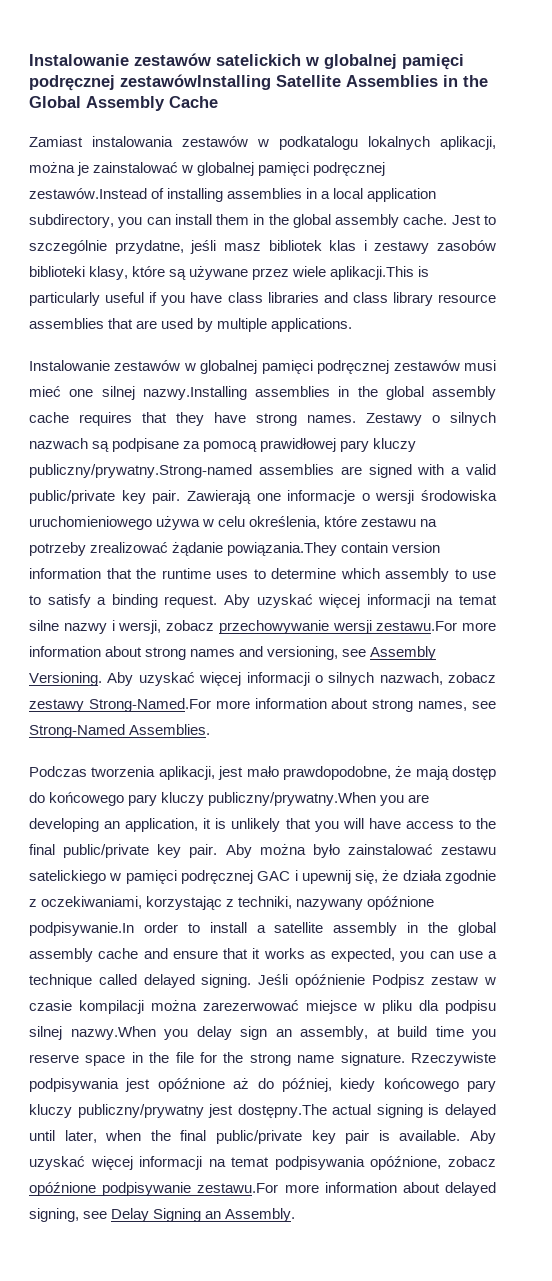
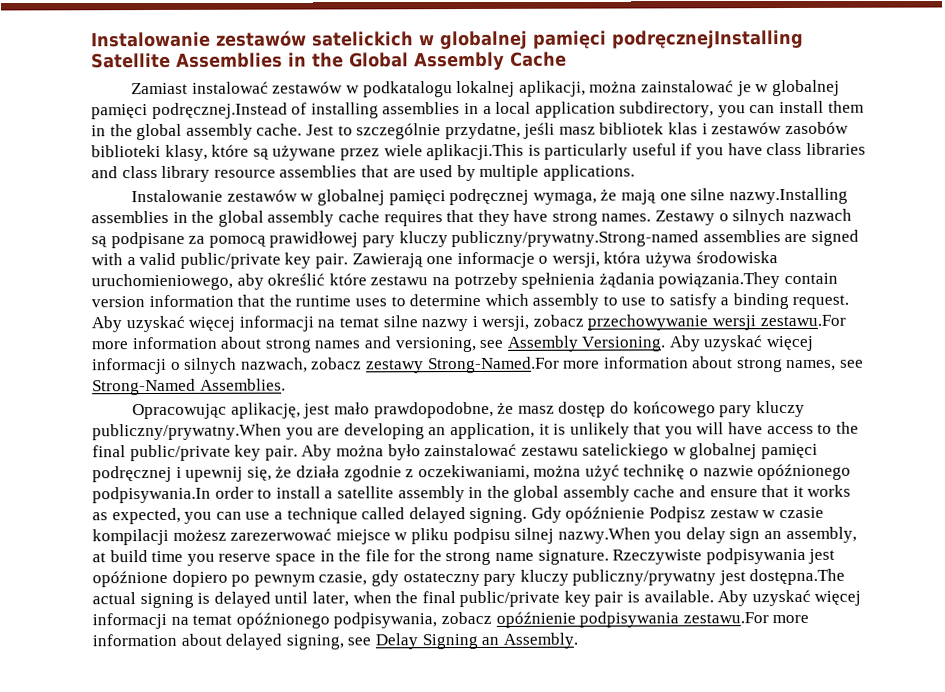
- Instalowanie zestawów satelickich w globalnej pamięci podręcznej zestawówInstalling Satellite Assemblies in the Global Assembly Cache
+ Instalowanie zestawów satelickich w globalnej pamięci podręcznejInstalling Satellite Assemblies in the Global Assembly Cache
- Zamiast instalowania zestawów w podkatalogu lokalnych aplikacji, można je zainstalować w globalnej pamięci podręcznej zestawów.Instead of installing assemblies in a local application subdirectory, you can install them in the global assembly cache.
+ Zamiast instalować zestawów w podkatalogu lokalnej aplikacji, można zainstalować je w globalnej pamięci podręcznej.Instead of installing assemblies in a local application subdirectory, you can install them in the global assembly cache.
- Jest to szczególnie przydatne, jeśli masz bibliotek klas i zestawy zasobów biblioteki klasy, które są używane przez wiele aplikacji.This is particularly useful if you have class libraries and class library resource assemblies that are used by multiple applications.
+ Jest to szczególnie przydatne, jeśli masz bibliotek klas i zestawów zasobów biblioteki klasy, które są używane przez wiele aplikacji.This is particularly useful if you have class libraries and class library resource assemblies that are used by multiple applications.
- Instalowanie zestawów w globalnej pamięci podręcznej zestawów musi mieć one silnej nazwy.Installing assemblies in the global assembly cache requires that they have strong names.
+ Instalowanie zestawów w globalnej pamięci podręcznej wymaga, że mają one silne nazwy.Installing assemblies in the global assembly cache requires that they have strong names.
- Zawierają one informacje o wersji środowiska uruchomieniowego używa w celu określenia, które zestawu na potrzeby zrealizować żądanie powiązania.They contain version information that the runtime uses to determine which assembly to use to satisfy a binding request.
+ Zawierają one informacje o wersji, która używa środowiska uruchomieniowego, aby określić które zestawu na potrzeby spełnienia żądania powiązania.They contain version information that the runtime uses to determine which assembly to use to satisfy a binding request.
- Podczas tworzenia aplikacji, jest mało prawdopodobne, że mają dostęp do końcowego pary kluczy publiczny/prywatny.When you are developing an application, it is unlikely that you will have access to the final public/private key pair.
+ Opracowując aplikację, jest mało prawdopodobne, że masz dostęp do końcowego pary kluczy publiczny/prywatny.When you are developing an application, it is unlikely that you will have access to the final public/private key pair.
- Aby można było zainstalować zestawu satelickiego w pamięci podręcznej GAC i upewnij się, że działa zgodnie z oczekiwaniami, korzystając z techniki, nazywany opóźnione podpisywanie.In order to install a satellite assembly in the global assembly cache and ensure that it works as expected, you can use a technique called delayed signing.
+ Aby można było zainstalować zestawu satelickiego w globalnej pamięci podręcznej i upewnij się, że działa zgodnie z oczekiwaniami, można użyć technikę o nazwie opóźnionego podpisywania.In order to install a satellite assembly in the global assembly cache and ensure that it works as expected, you can use a technique called delayed signing.
- Jeśli opóźnienie Podpisz zestaw w czasie kompilacji można zarezerwować miejsce w pliku dla podpisu silnej nazwy.When you delay sign an assembly, at build time you reserve space in the file for the strong name signature.
+ Gdy opóźnienie Podpisz zestaw w czasie kompilacji możesz zarezerwować miejsce w pliku podpisu silnej nazwy.When you delay sign an assembly, at build time you reserve space in the file for the strong name signature.
- Rzeczywiste podpisywania jest opóźnione aż do później, kiedy końcowego pary kluczy publiczny/prywatny jest dostępny.The actual signing is delayed until later, when the final public/private key pair is available.
+ Rzeczywiste podpisywania jest opóźnione dopiero po pewnym czasie, gdy ostateczny pary kluczy publiczny/prywatny jest dostępna.The actual signing is delayed until later, when the final public/private key pair is available.
- Aby uzyskać więcej informacji na temat podpisywania opóźnione, zobacz opóźnione podpisywanie zestawu.For more information about delayed signing, see Delay Signing an Assembly.
+ Aby uzyskać więcej informacji na temat opóźnionego podpisywania, zobacz opóźnienie podpisywania zestawu.For more information about delayed signing, see Delay Signing an Assembly.

